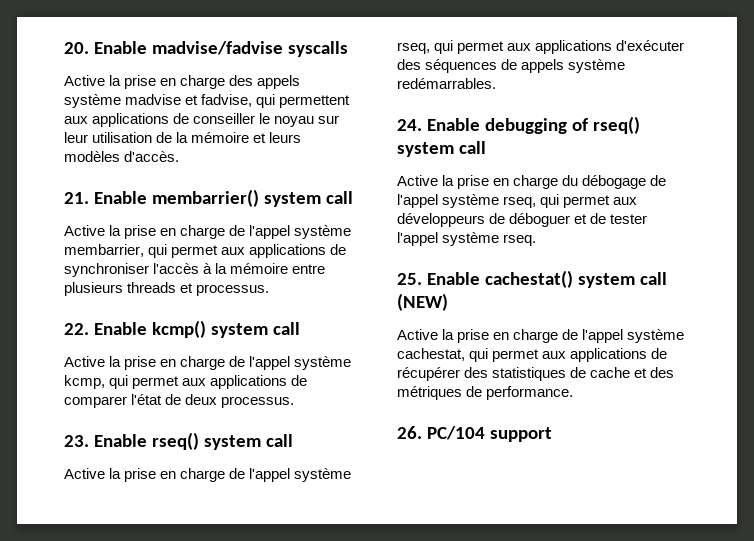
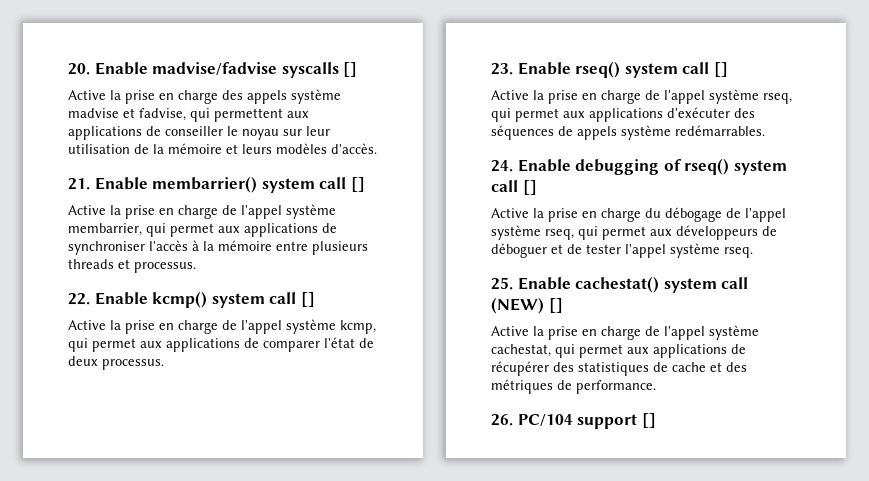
- 20. Enable madvise/fadvise syscalls
+ 20. Enable madvise/fadvise syscalls []
- 21. Enable membarrier() system call
+ 21. Enable membarrier() system call []
- 22. Enable kcmp() system call
+ 22. Enable kcmp() system call []
- 23. Enable rseq() system call
+ 23. Enable rseq() system call []
- 24. Enable debugging of rseq() system call
+ 24. Enable debugging of rseq() system call []
- 25. Enable cachestat() system call (NEW)
+ 25. Enable cachestat() system call (NEW) []
- 26. PC/104 support
+ 26. PC/104 support []

